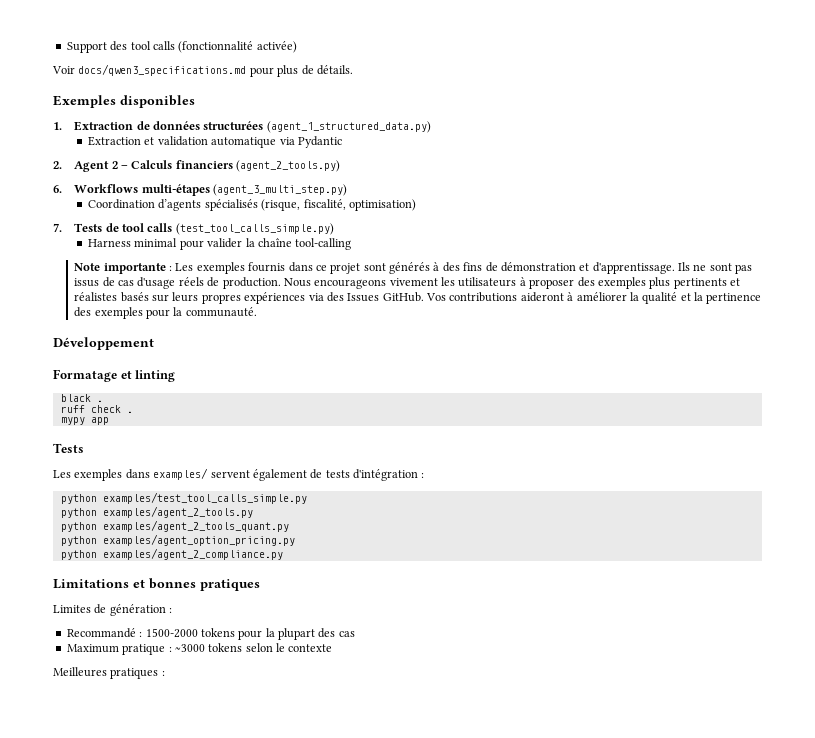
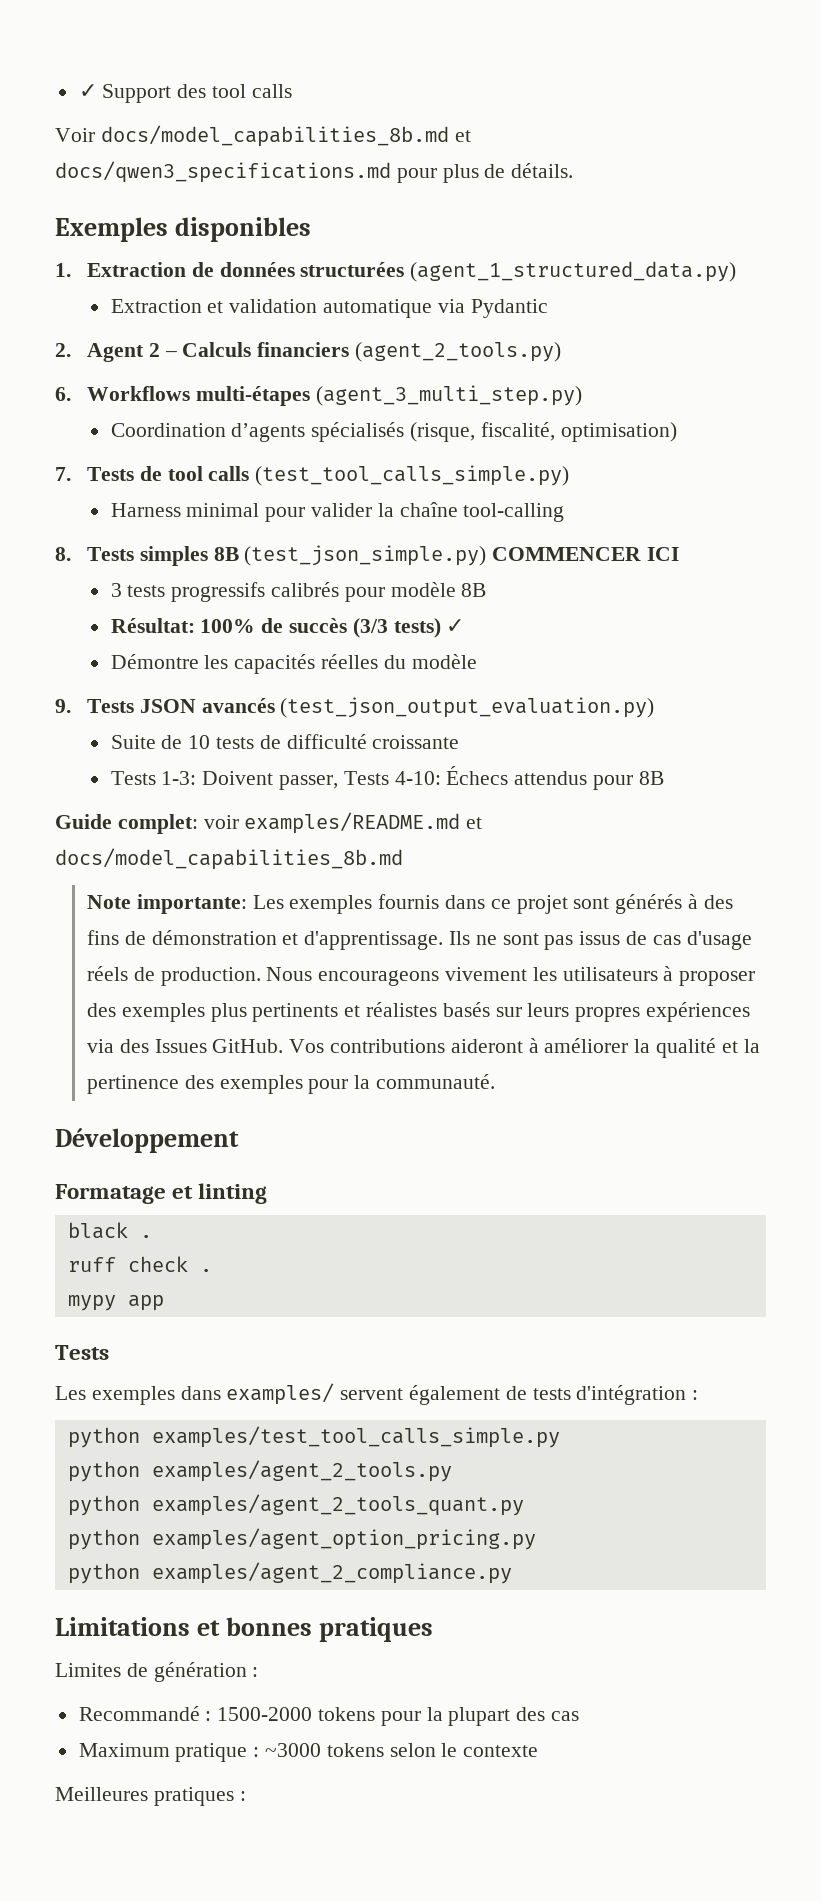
- Support des tool calls (fonctionnalité activée)
+ ✓ Support des tool calls
- Voir docs/qwen3_specifications.md pour plus de détails.
+ Voir docs/model_capabilities_8b.md et docs/qwen3_specifications.md pour plus de détails.
+ 8. Tests simples 8B (test_json_simple.py) COMMENCER ICI
+ 3 tests progressifs calibrés pour modèle 8B
+ Résultat: 100% de succès (3/3 tests) ✓
+ Démontre les capacités réelles du modèle
+ 9. Tests JSON avancés (test_json_output_evaluation.py)
+ Suite de 10 tests de difficulté croissante
+ Tests 1-3: Doivent passer, Tests 4-10: Échecs attendus pour 8B
+ Guide complet: voir examples/README.md et docs/model_capabilities_8b.md
- Note importante : Les exemples fournis dans ce projet sont générés à des fins de démonstration et d'apprentissage.
+ Note importante: Les exemples fournis dans ce projet sont générés à des fins de démonstration et d'apprentissage.

